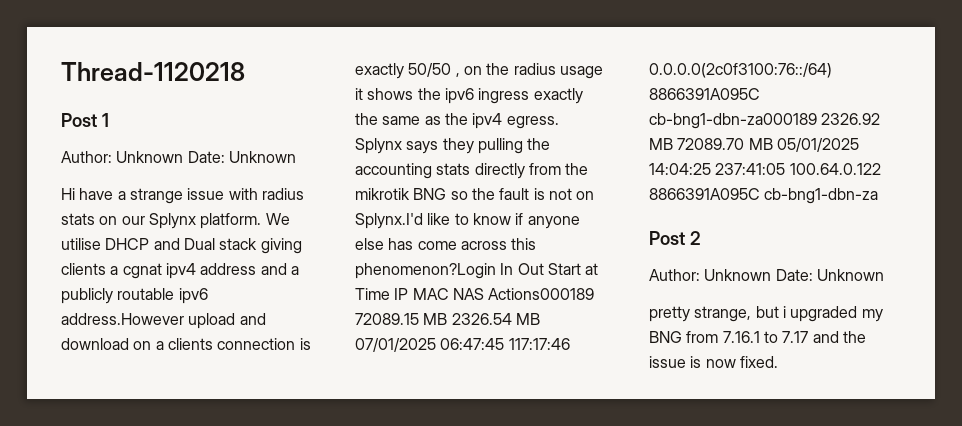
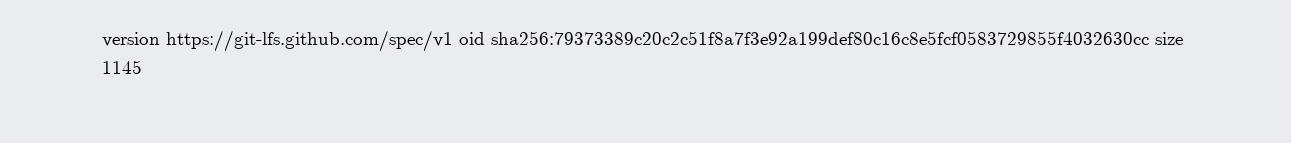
- Thread-1120218
- Post 1
- Author: Unknown Date: Unknown
- Hi have a strange issue with radius stats on our Splynx platform. We utilise DHCP and Dual stack giving clients a cgnat ipv4 address and a publicly routable ipv6 address.However upload and download on a clients connection is exactly 50/50 , on the radius usage it shows the ipv6 ingress exactly the same as the ipv4 egress. Splynx says they pulling the accounting stats directly from the mikrotik BNG so the fault is not on Splynx.I'd like to know if anyone else has come across this phenomenon?Login In Out Start at Time IP MAC NAS Actions000189 72089.15 MB 2326.54 MB 07/01/2025 06:47:45 117:17:46 0.0.0.0(2c0f3100:76::/64) 8866391A095C cb-bng1-dbn-za000189 2326.92 MB 72089.70 MB 05/01/2025 14:04:25 237:41:05 100.64.0.122 8866391A095C cb-bng1-dbn-za
- Post 2
- Author: Unknown Date: Unknown
- pretty strange, but i upgraded my BNG from 7.16.1 to 7.17 and the issue is now fixed.
+ version https://git-lfs.github.com/spec/v1 oid sha256:79373389c20c2c51f8a7f3e92a199def80c16c8e5fcf0583729855f4032630cc size 1145

